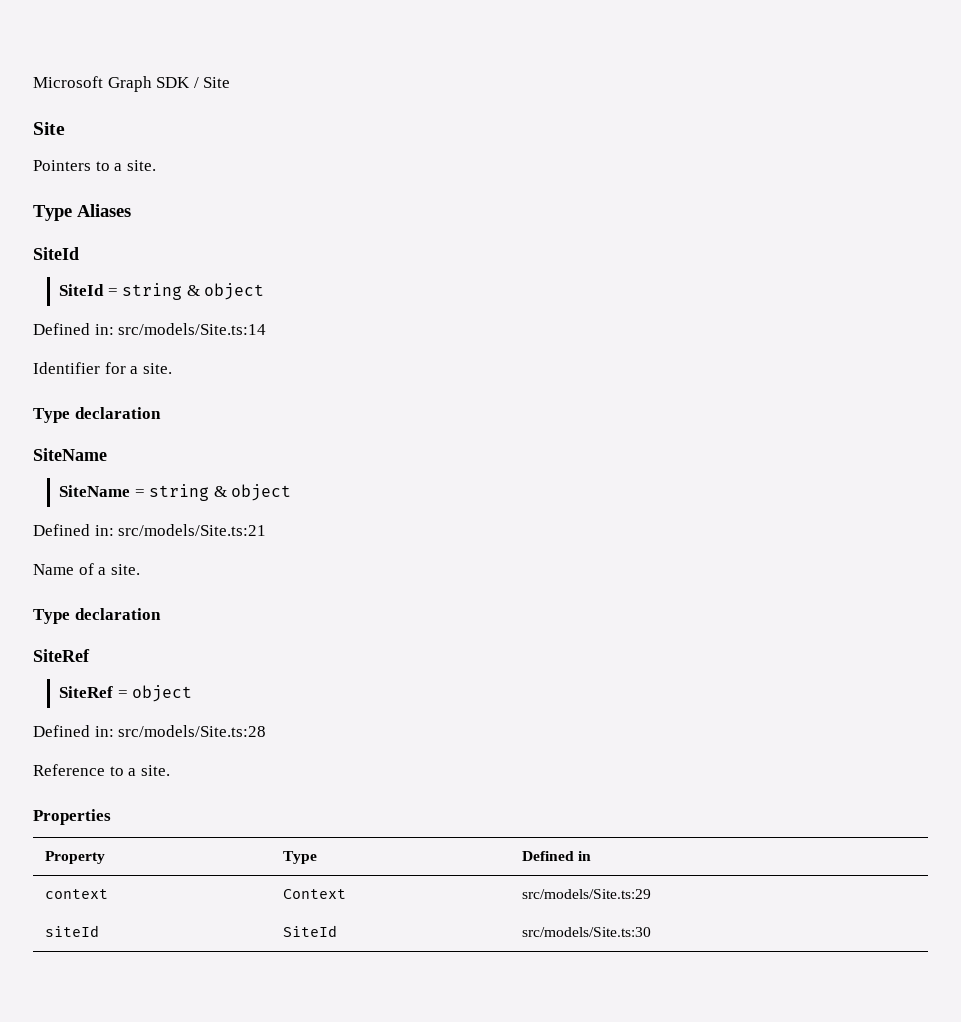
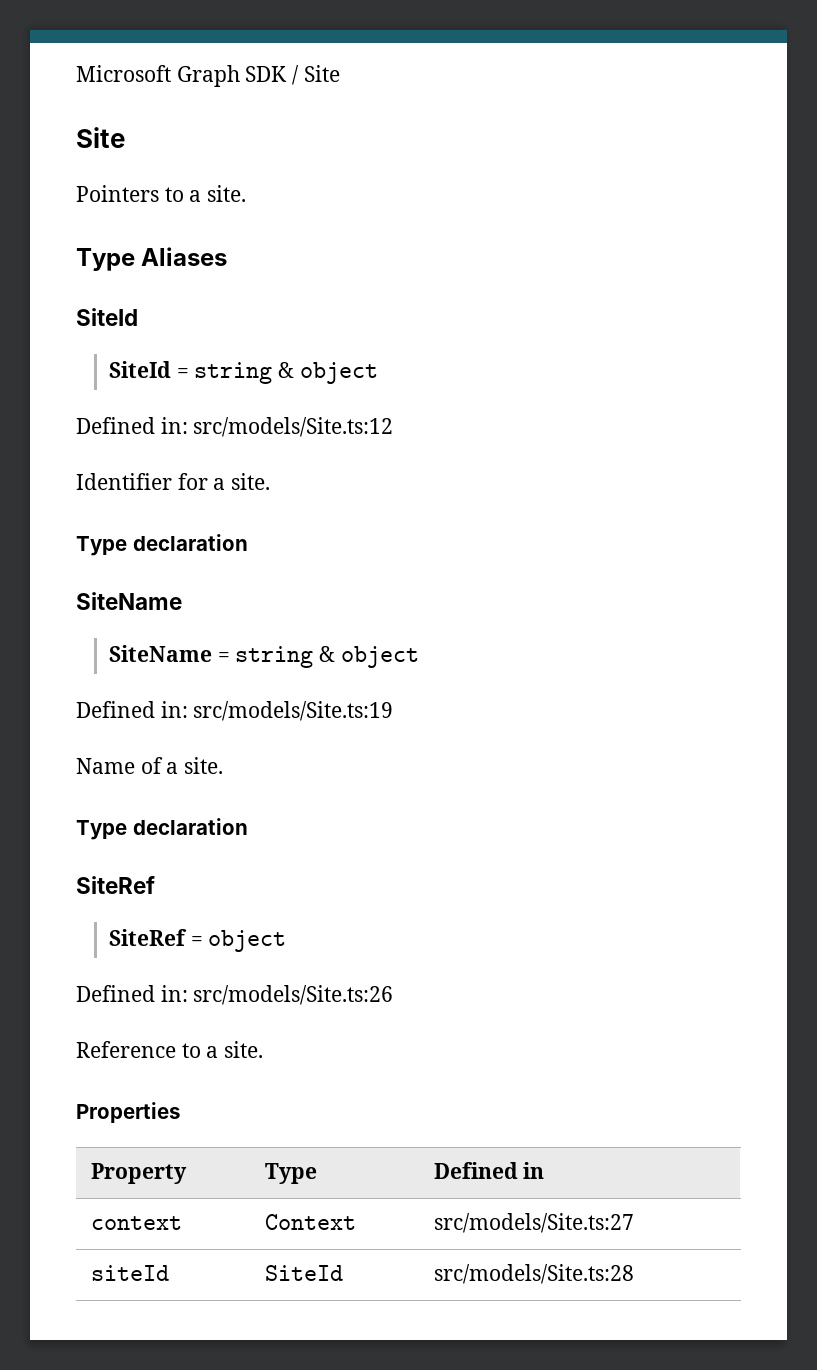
- Defined in: src/models/Site.ts:14
+ Defined in: src/models/Site.ts:12
- Defined in: src/models/Site.ts:21
+ Defined in: src/models/Site.ts:19
- Defined in: src/models/Site.ts:28
+ Defined in: src/models/Site.ts:26
- context | Context | src/models/Site.ts:29
+ context | Context | src/models/Site.ts:27
- siteId | SiteId | src/models/Site.ts:30
+ siteId | SiteId | src/models/Site.ts:28

